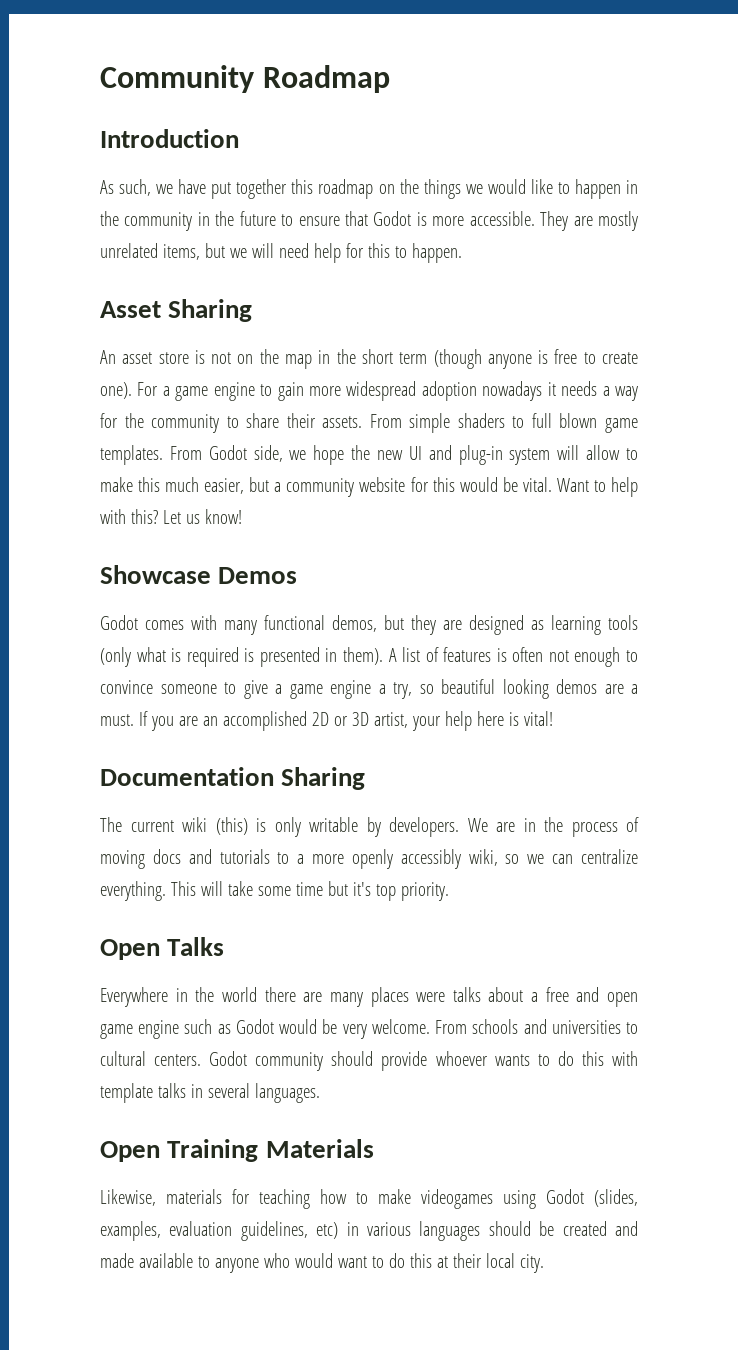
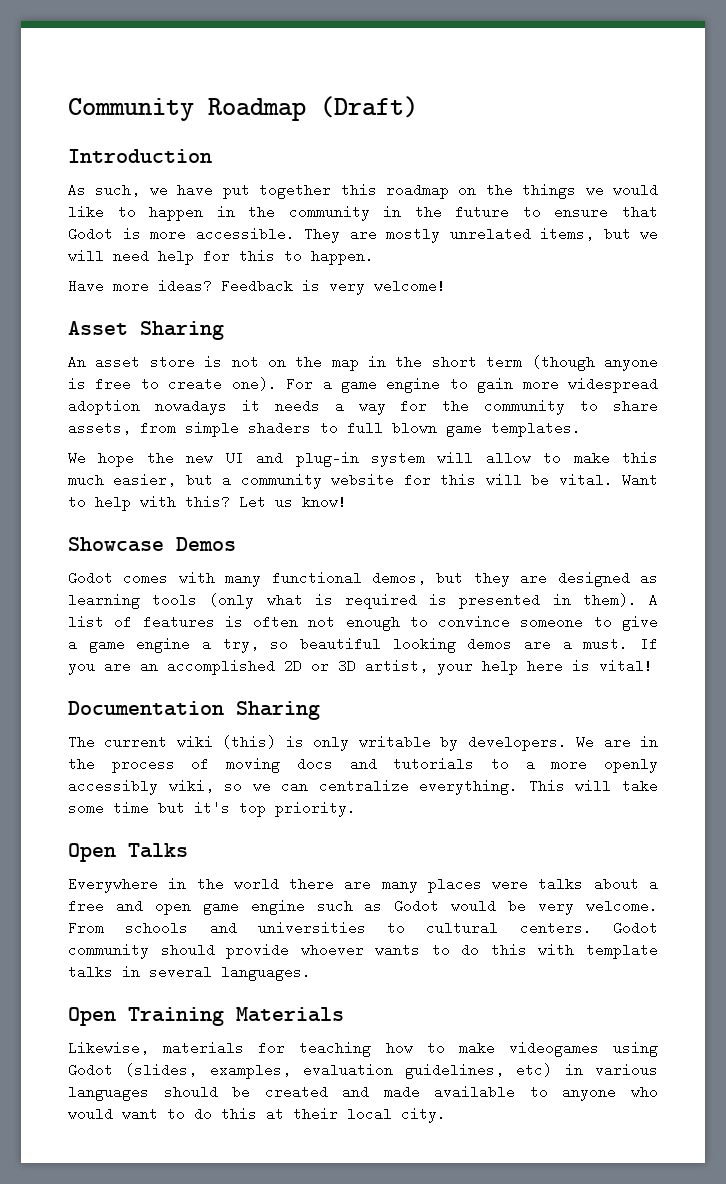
- Community Roadmap
+ Community Roadmap (Draft)
+ Have more ideas? Feedback is very welcome!
- For a game engine to gain more widespread adoption nowadays it needs a way for the community to share their assets. From simple shaders to full blown game templates. From Godot side, we hope the new UI and plug-in system will allow to make this much easier, but a community website for this would be vital.
+ For a game engine to gain more widespread adoption nowadays it needs a way for the community to share assets, from simple shaders to full blown game templates.
+ We hope the new UI and plug-in system will allow to make this much easier, but a community website for this will be vital.

